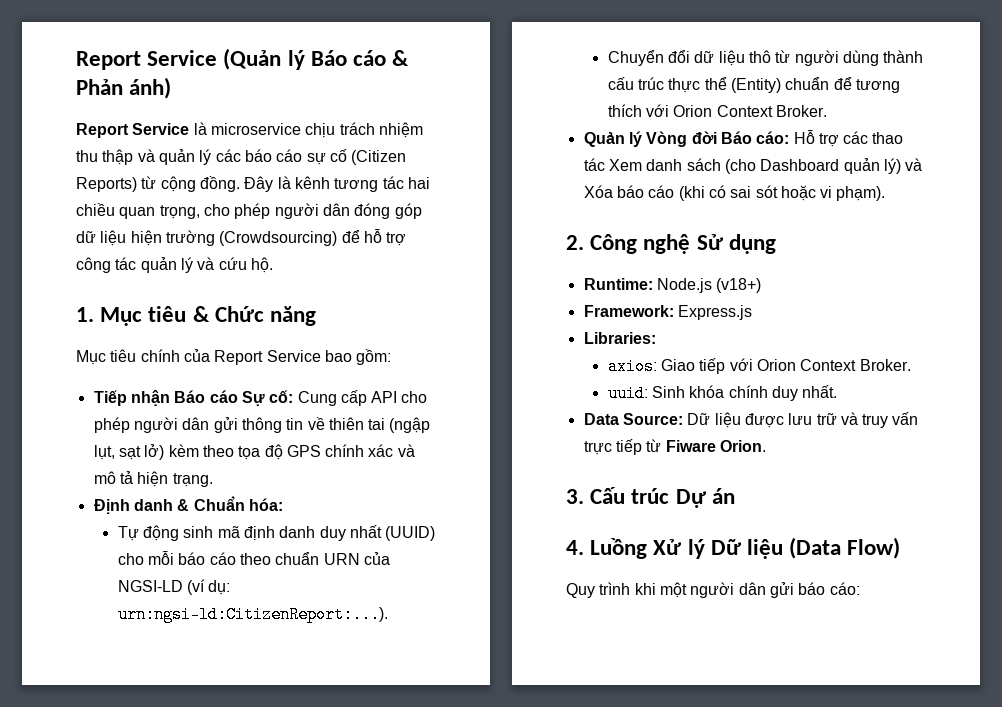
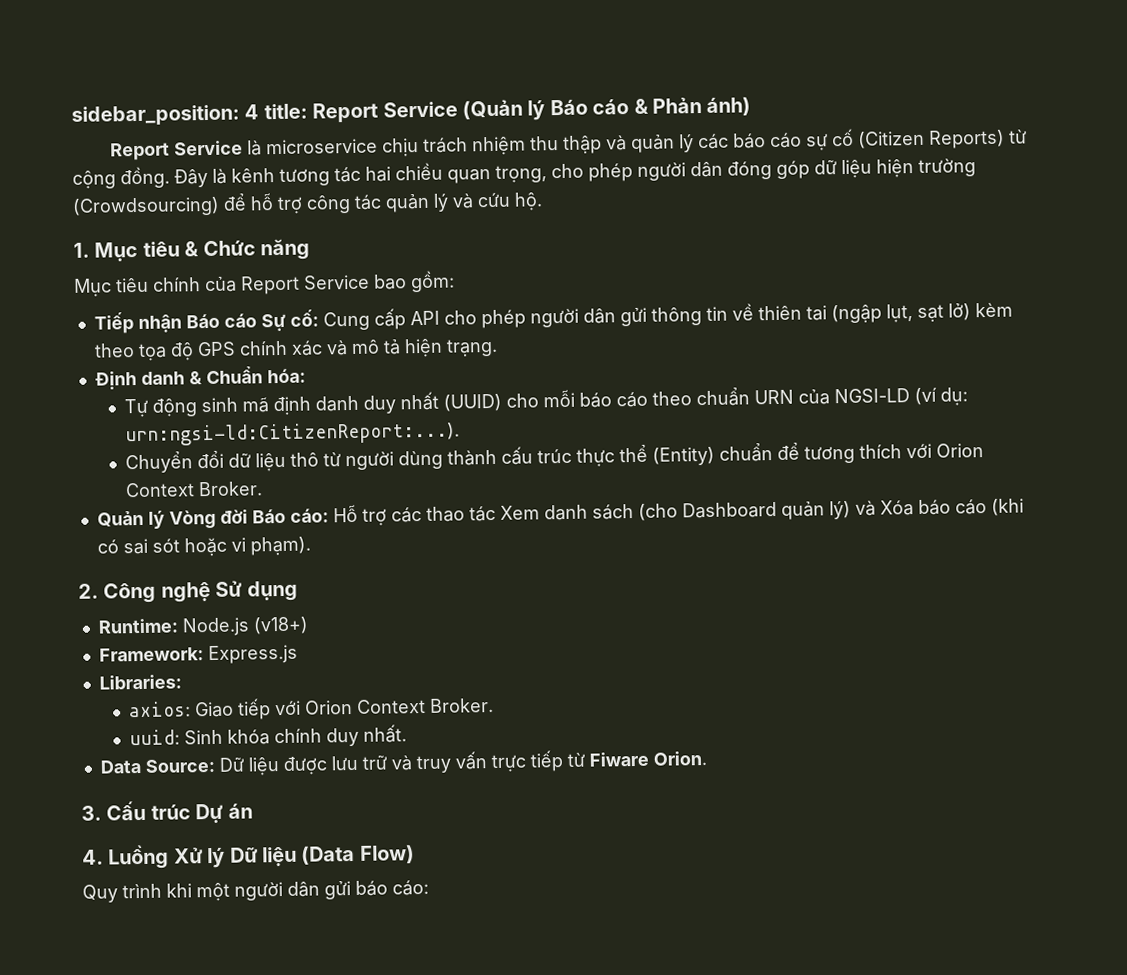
- Report Service (Quản lý Báo cáo & Phản ánh)
+ sidebar_position: 4 title: Report Service (Quản lý Báo cáo & Phản ánh)

